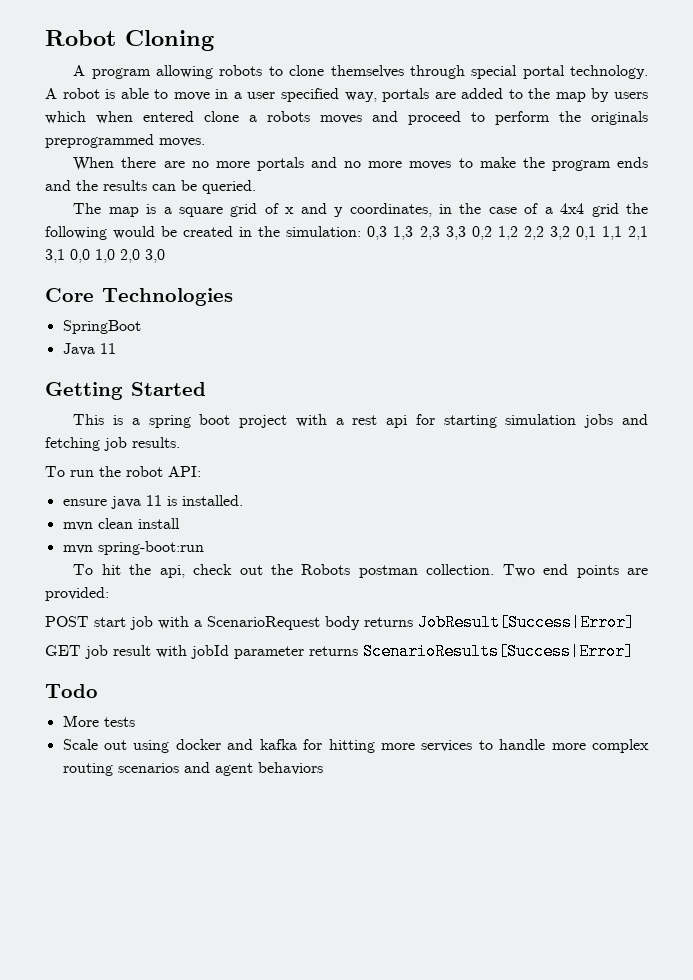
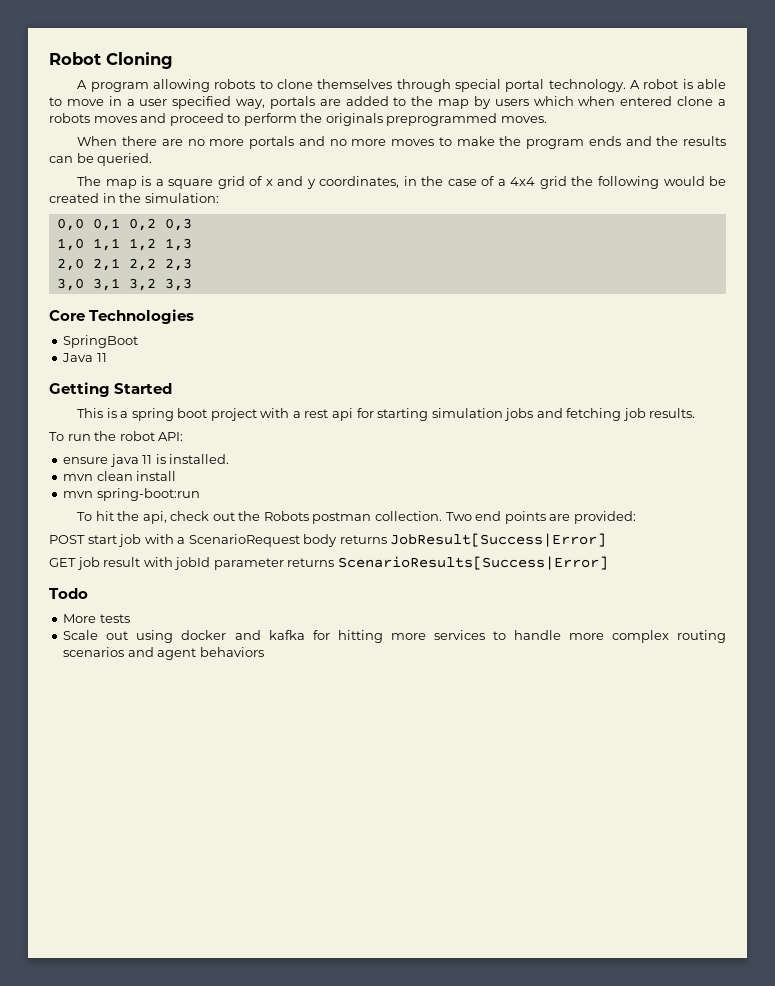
- The map is a square grid of x and y coordinates, in the case of a 4x4 grid the following would be created in the simulation: 0,3 1,3 2,3 3,3 0,2 1,2 2,2 3,2 0,1 1,1 2,1 3,1 0,0 1,0 2,0 3,0
+ The map is a square grid of x and y coordinates, in the case of a 4x4 grid the following would be created in the simulation:
+ 0,0 0,1 0,2 0,3
+ 1,0 1,1 1,2 1,3
+ 2,0 2,1 2,2 2,3
+ 3,0 3,1 3,2 3,3

